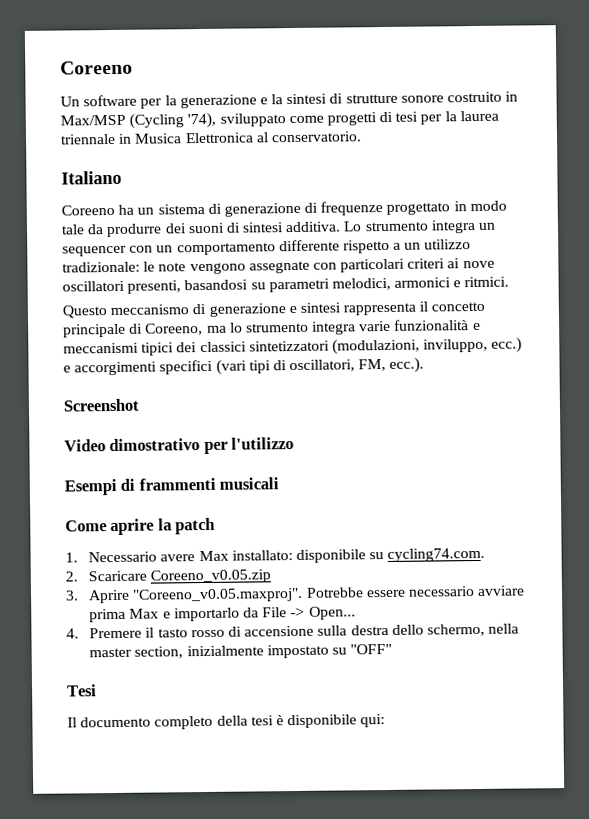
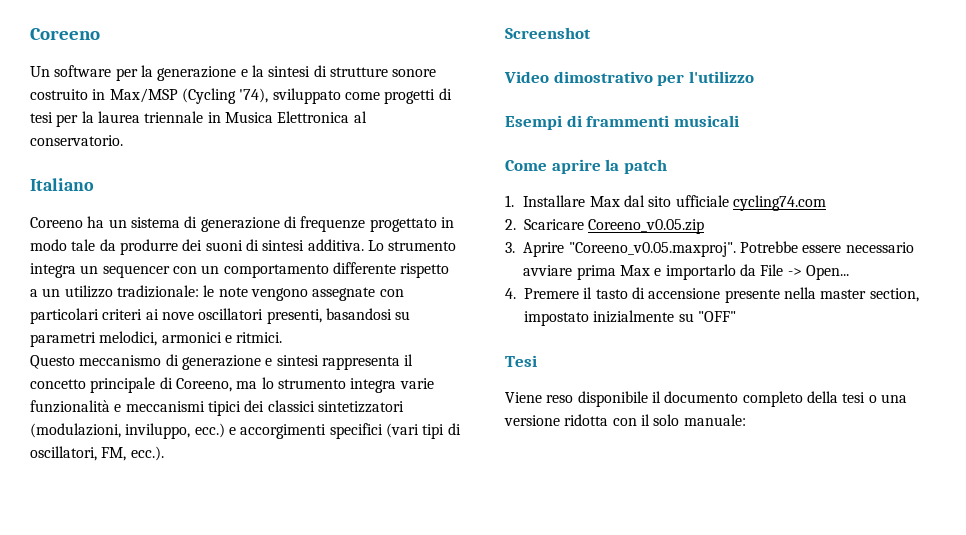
- 1. Necessario avere Max installato: disponibile su cycling74.com.
+ 1. Installare Max dal sito ufficiale cycling74.com
- 4. Premere il tasto rosso di accensione sulla destra dello schermo, nella master section, inizialmente impostato su "OFF"
+ 4. Premere il tasto di accensione presente nella master section, impostato inizialmente su "OFF"
- Il documento completo della tesi è disponibile qui:
+ Viene reso disponibile il documento completo della tesi o una versione ridotta con il solo manuale:

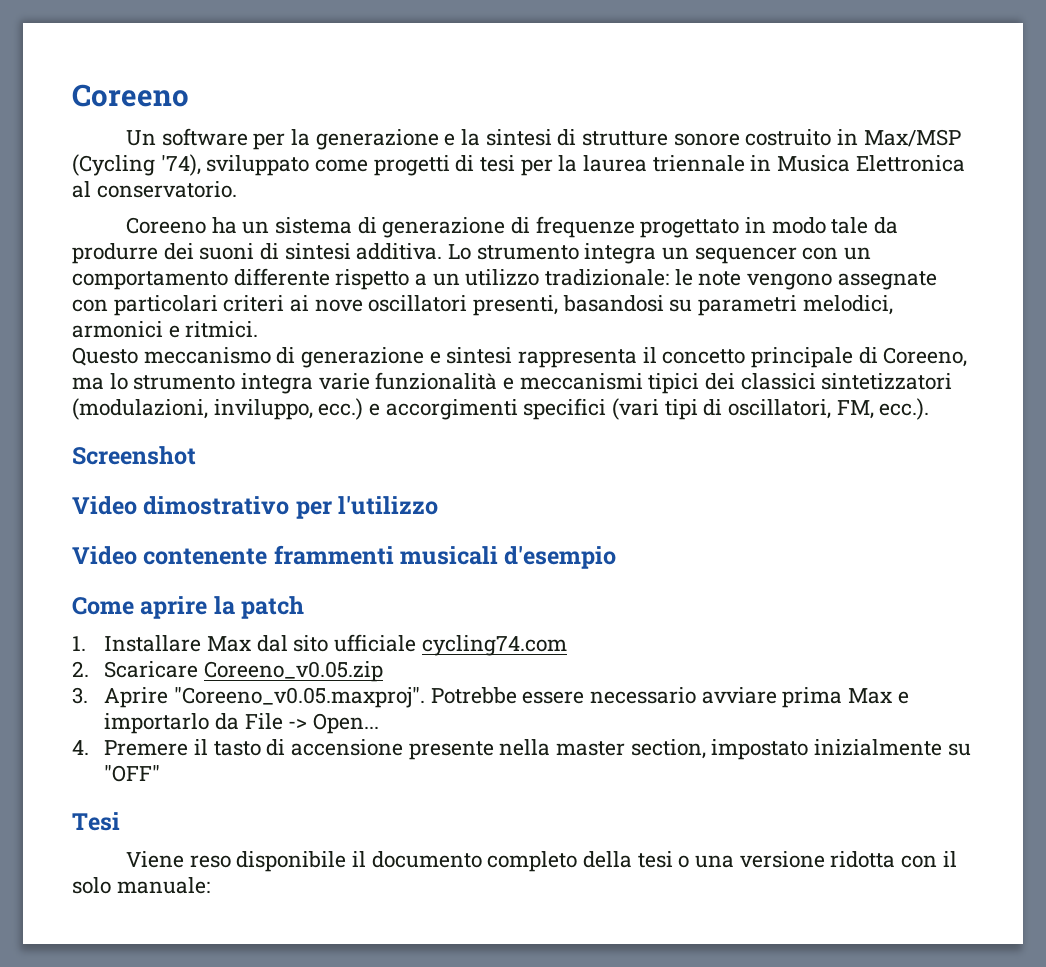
- Italiano
- Esempi di frammenti musicali
+ Video contenente frammenti musicali d'esempio

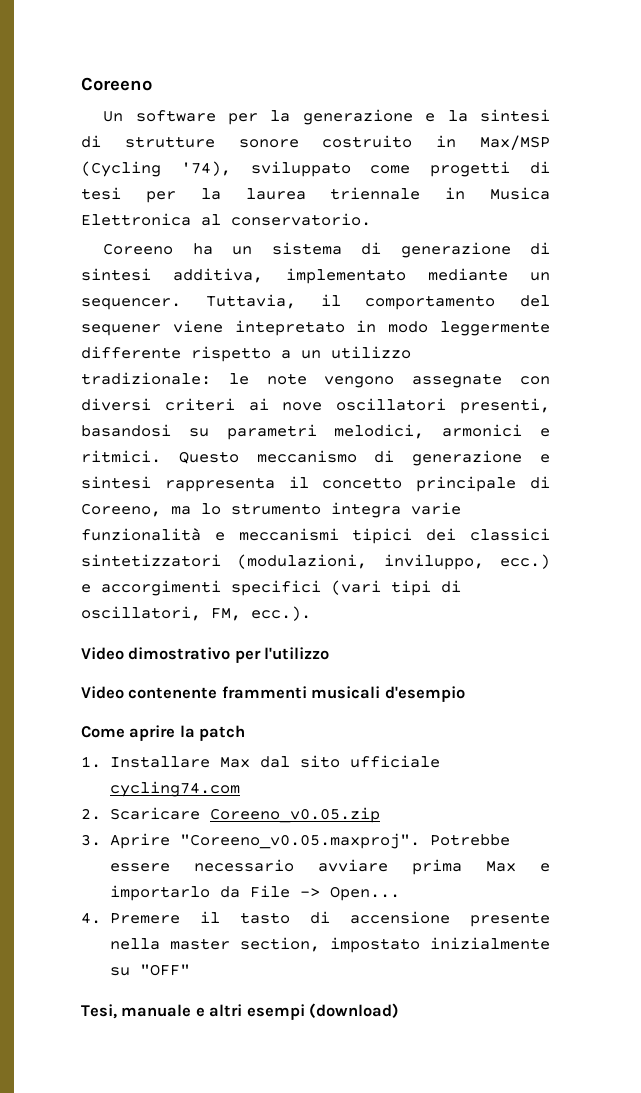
- Coreeno ha un sistema di generazione di frequenze progettato in modo tale da produrre dei suoni di sintesi additiva. Lo strumento integra un sequencer con un comportamento differente rispetto a un utilizzo tradizionale:
+ Coreeno ha un sistema di generazione di sintesi additiva, implementato mediante un sequencer. Tuttavia, il comportamento del sequener viene intepretato in modo leggermente differente rispetto a un utilizzo tradizionale:
- le note vengono assegnate con particolari criteri ai nove oscillatori presenti, basandosi su parametri melodici, armonici e ritmici.
- Questo meccanismo di generazione e sintesi rappresenta il concetto principale di Coreeno, ma lo strumento integra varie funzionalità e meccanismi tipici dei classici sintetizzatori (modulazioni, inviluppo, ecc.) e accorgimenti specifici (vari tipi di oscillatori, FM, ecc.).
+ le note vengono assegnate con diversi criteri ai nove oscillatori presenti, basandosi su parametri melodici, armonici e ritmici. Questo meccanismo di generazione e sintesi rappresenta il concetto principale di Coreeno, ma lo strumento integra varie funzionalità e meccanismi tipici dei classici sintetizzatori (modulazioni, inviluppo, ecc.) e accorgimenti specifici (vari tipi di oscillatori, FM, ecc.).
- Screenshot
- Tesi
- Viene reso disponibile il documento completo della tesi o una versione ridotta con il solo manuale:
+ Tesi, manuale e altri esempi (download)

